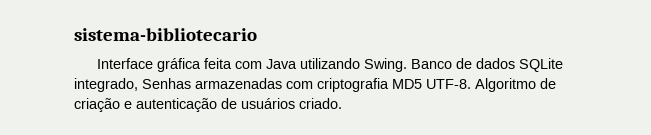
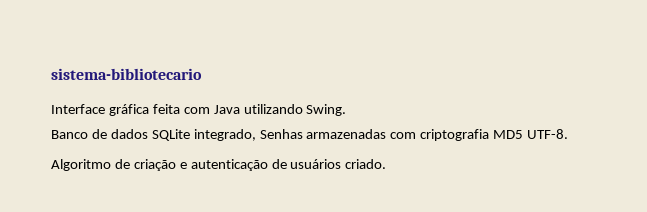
- Interface gráfica feita com Java utilizando Swing. Banco de dados SQLite integrado, Senhas armazenadas com criptografia MD5 UTF-8. Algoritmo de criação e autenticação de usuários criado.
+ Interface gráfica feita com Java utilizando Swing.
+ Banco de dados SQLite integrado, Senhas armazenadas com criptografia MD5 UTF-8.
+ Algoritmo de criação e autenticação de usuários criado.

